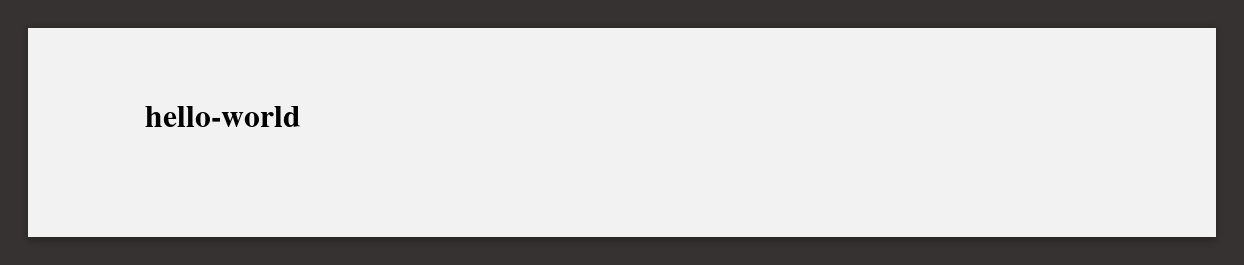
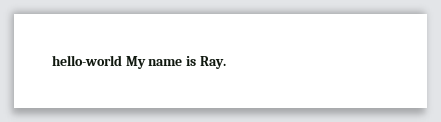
- hello-world
+ hello-world My name is Ray.

